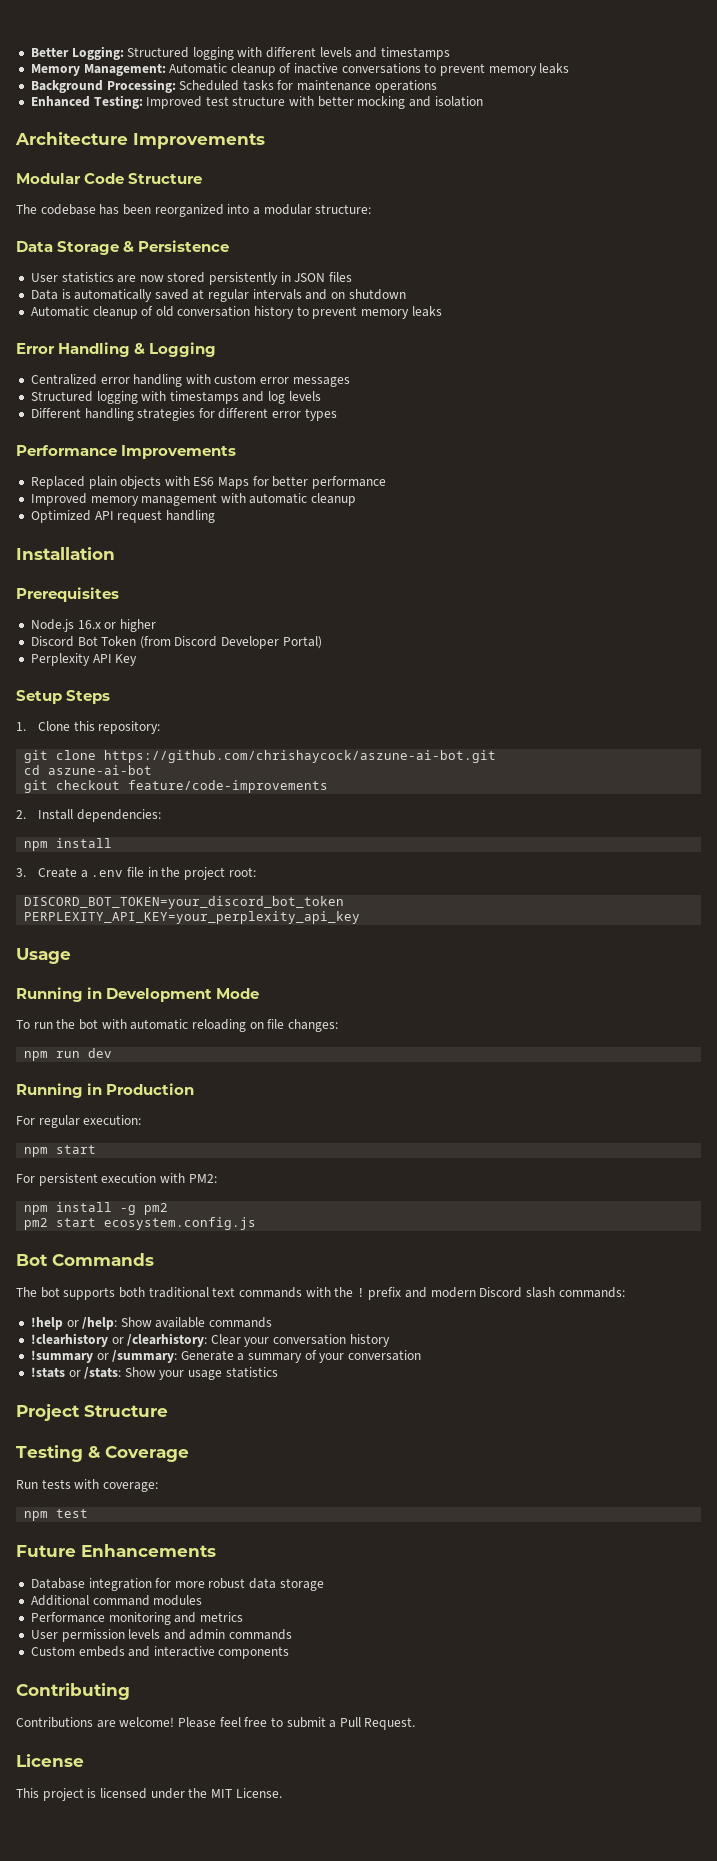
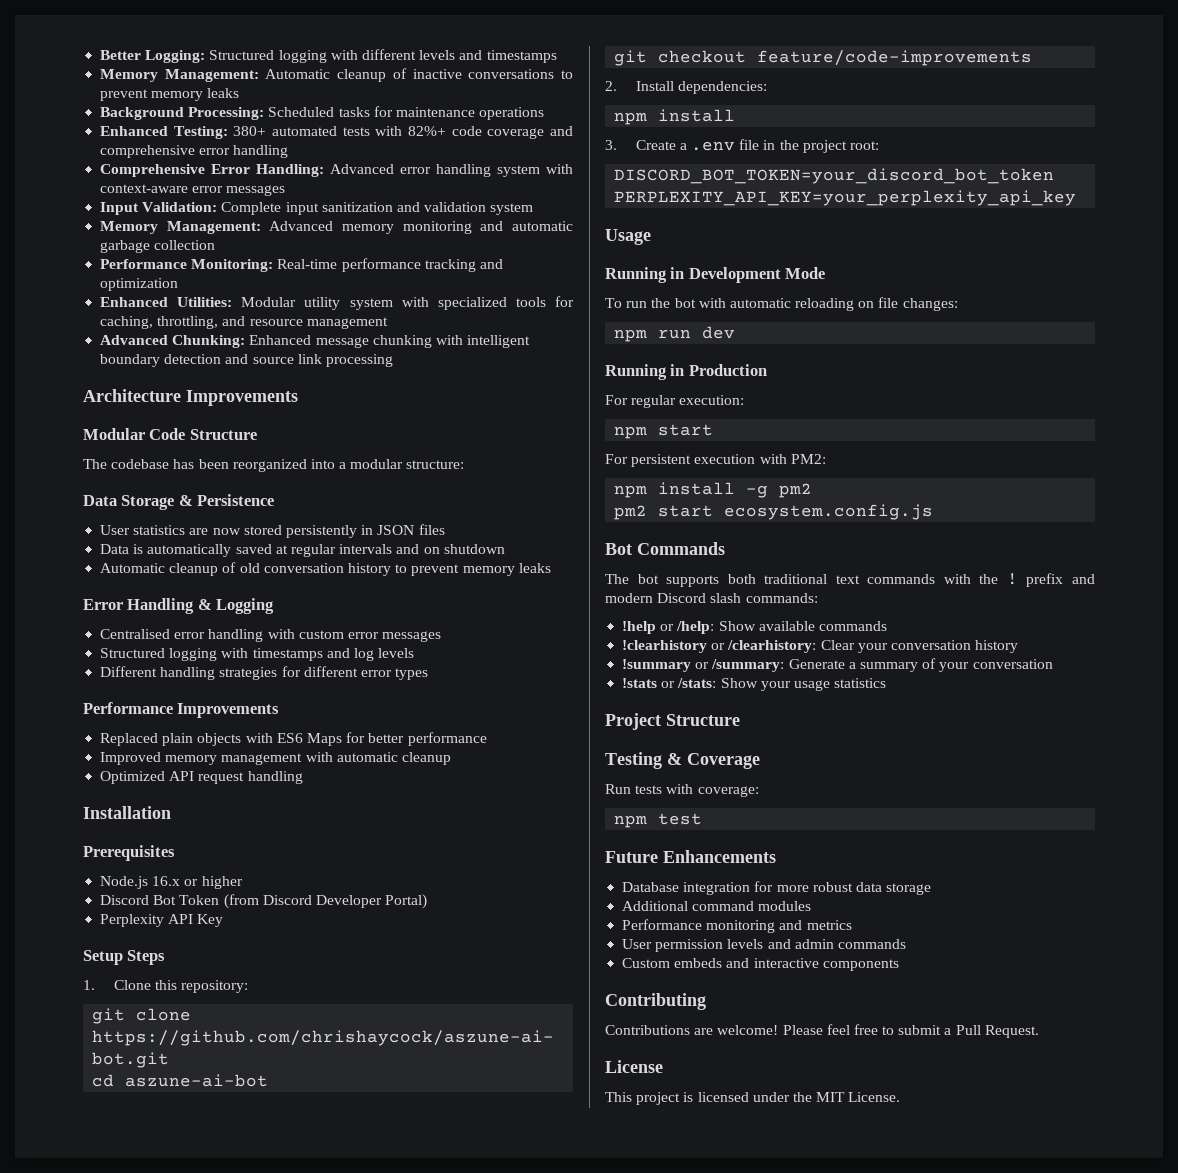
- Enhanced Testing: Improved test structure with better mocking and isolation
+ Enhanced Testing: 380+ automated tests with 82%+ code coverage and comprehensive error handling
+ Comprehensive Error Handling: Advanced error handling system with context-aware error messages
+ Input Validation: Complete input sanitization and validation system
+ Memory Management: Advanced memory monitoring and automatic garbage collection
+ Performance Monitoring: Real-time performance tracking and optimization
+ Enhanced Utilities: Modular utility system with specialized tools for caching, throttling, and resource management
+ Advanced Chunking: Enhanced message chunking with intelligent boundary detection and source link processing
- Centralized error handling with custom error messages
+ Centralised error handling with custom error messages

